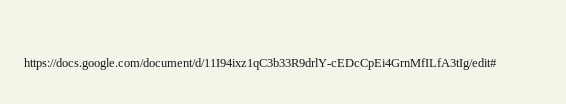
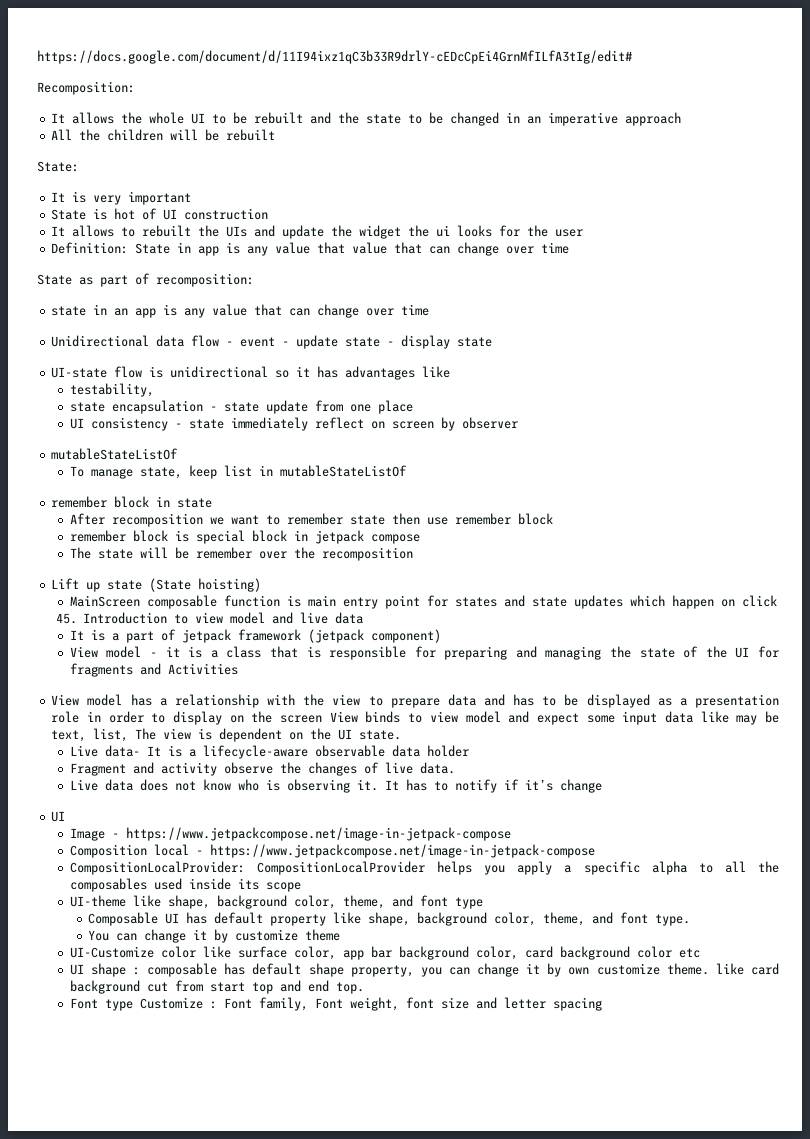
+ Recomposition:
+ It allows the whole UI to be rebuilt and the state to be changed in an imperative approach
+ All the children will be rebuilt
+ State:
+ It is very important
+ State is hot of UI construction
+ It allows to rebuilt the UIs and update the widget the ui looks for the user
+ Definition: State in app is any value that value that can change over time
+ State as part of recomposition:
+ state in an app is any value that can change over time
+ Unidirectional data flow - event - update state - display state
+ UI-state flow is unidirectional so it has advantages like
+ testability,
+ state encapsulation - state update from one place
+ UI consistency - state immediately reflect on screen by observer
+ mutableStateListOf
+ To manage state, keep list in mutableStateListOf
+ remember block in state
+ After recomposition we want to remember state then use remember block
+ remember block is special block in jetpack compose
+ The state will be remember over the recomposition
+ Lift up state (State hoisting)
+ MainScreen composable function is main entry point for states and state updates which happen on click
+ 45. Introduction to view model and live data
+ It is a part of jetpack framework (jetpack component)
+ View model - it is a class that is responsible for preparing and managing the state of the UI for fragments and Activities
+ View model has a relationship with the view to prepare data and has to be displayed as a presentation role in order to display on the screen View binds to view model and expect some input data like may be text, list, The view is dependent on the UI state.
+ Live data- It is a lifecycle-aware observable data holder
+ Fragment and activity observe the changes of live data.
+ Live data does not know who is observing it. It has to notify if it’s change
+ UI
+ Image - https://www.jetpackcompose.net/image-in-jetpack-compose
+ Composition local - https://www.jetpackcompose.net/image-in-jetpack-compose
+ CompositionLocalProvider: CompositionLocalProvider helps you apply a specific alpha to all the composables used inside its scope
+ UI-theme like shape, background color, theme, and font type
+ Composable UI has default property like shape, background color, theme, and font type.
+ You can change it by customize theme
+ UI-Customize color like surface color, app bar background color, card background color etc
+ UI shape : composable has default shape property, you can change it by own customize theme. like card background cut from start top and end top.
+ Font type Customize : Font family, Font weight, font size and letter spacing

